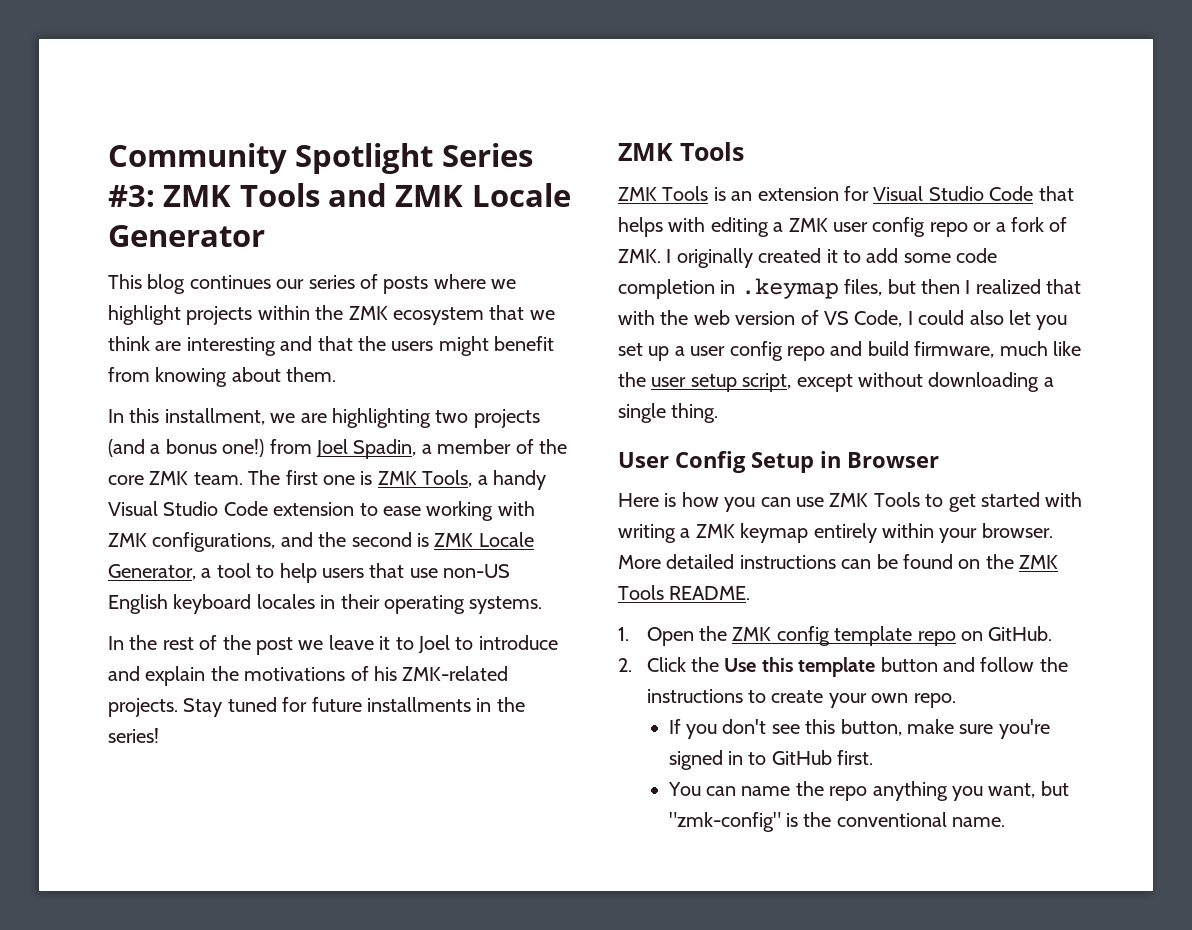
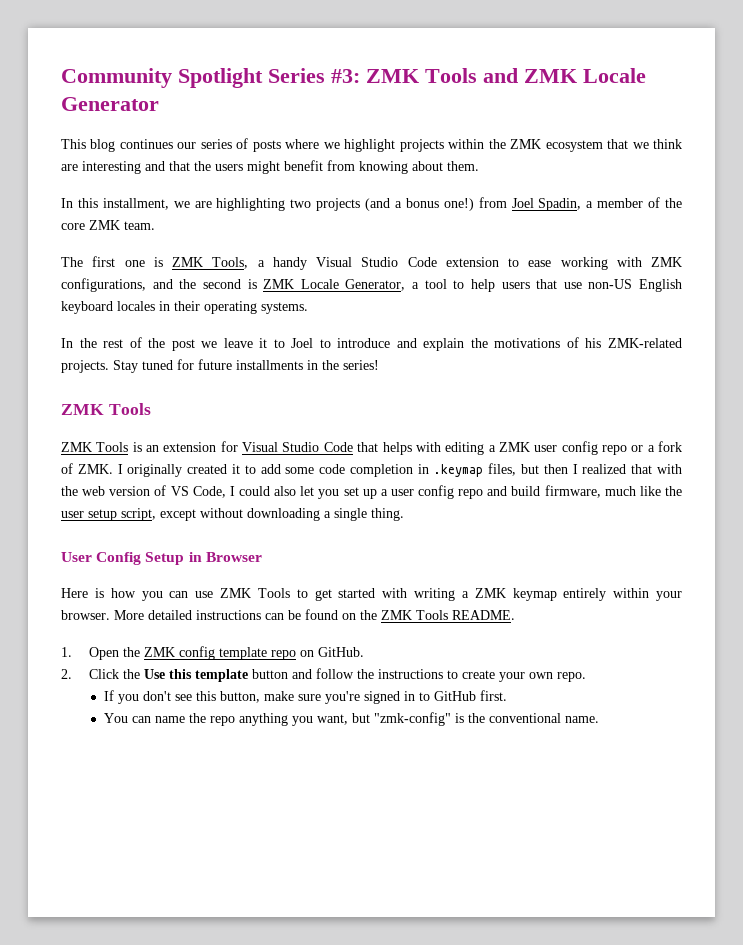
- In this installment, we are highlighting two projects (and a bonus one!) from Joel Spadin, a member of the core ZMK team. The first one is ZMK Tools, a handy Visual Studio Code extension to ease working with ZMK configurations, and the second is ZMK Locale Generator, a tool to help users that use non-US English keyboard locales in their operating systems.
+ In this installment, we are highlighting two projects (and a bonus one!) from Joel Spadin, a member of the core ZMK team.
+ The first one is ZMK Tools, a handy Visual Studio Code extension to ease working with ZMK configurations, and the second is ZMK Locale Generator, a tool to help users that use non-US English keyboard locales in their operating systems.

